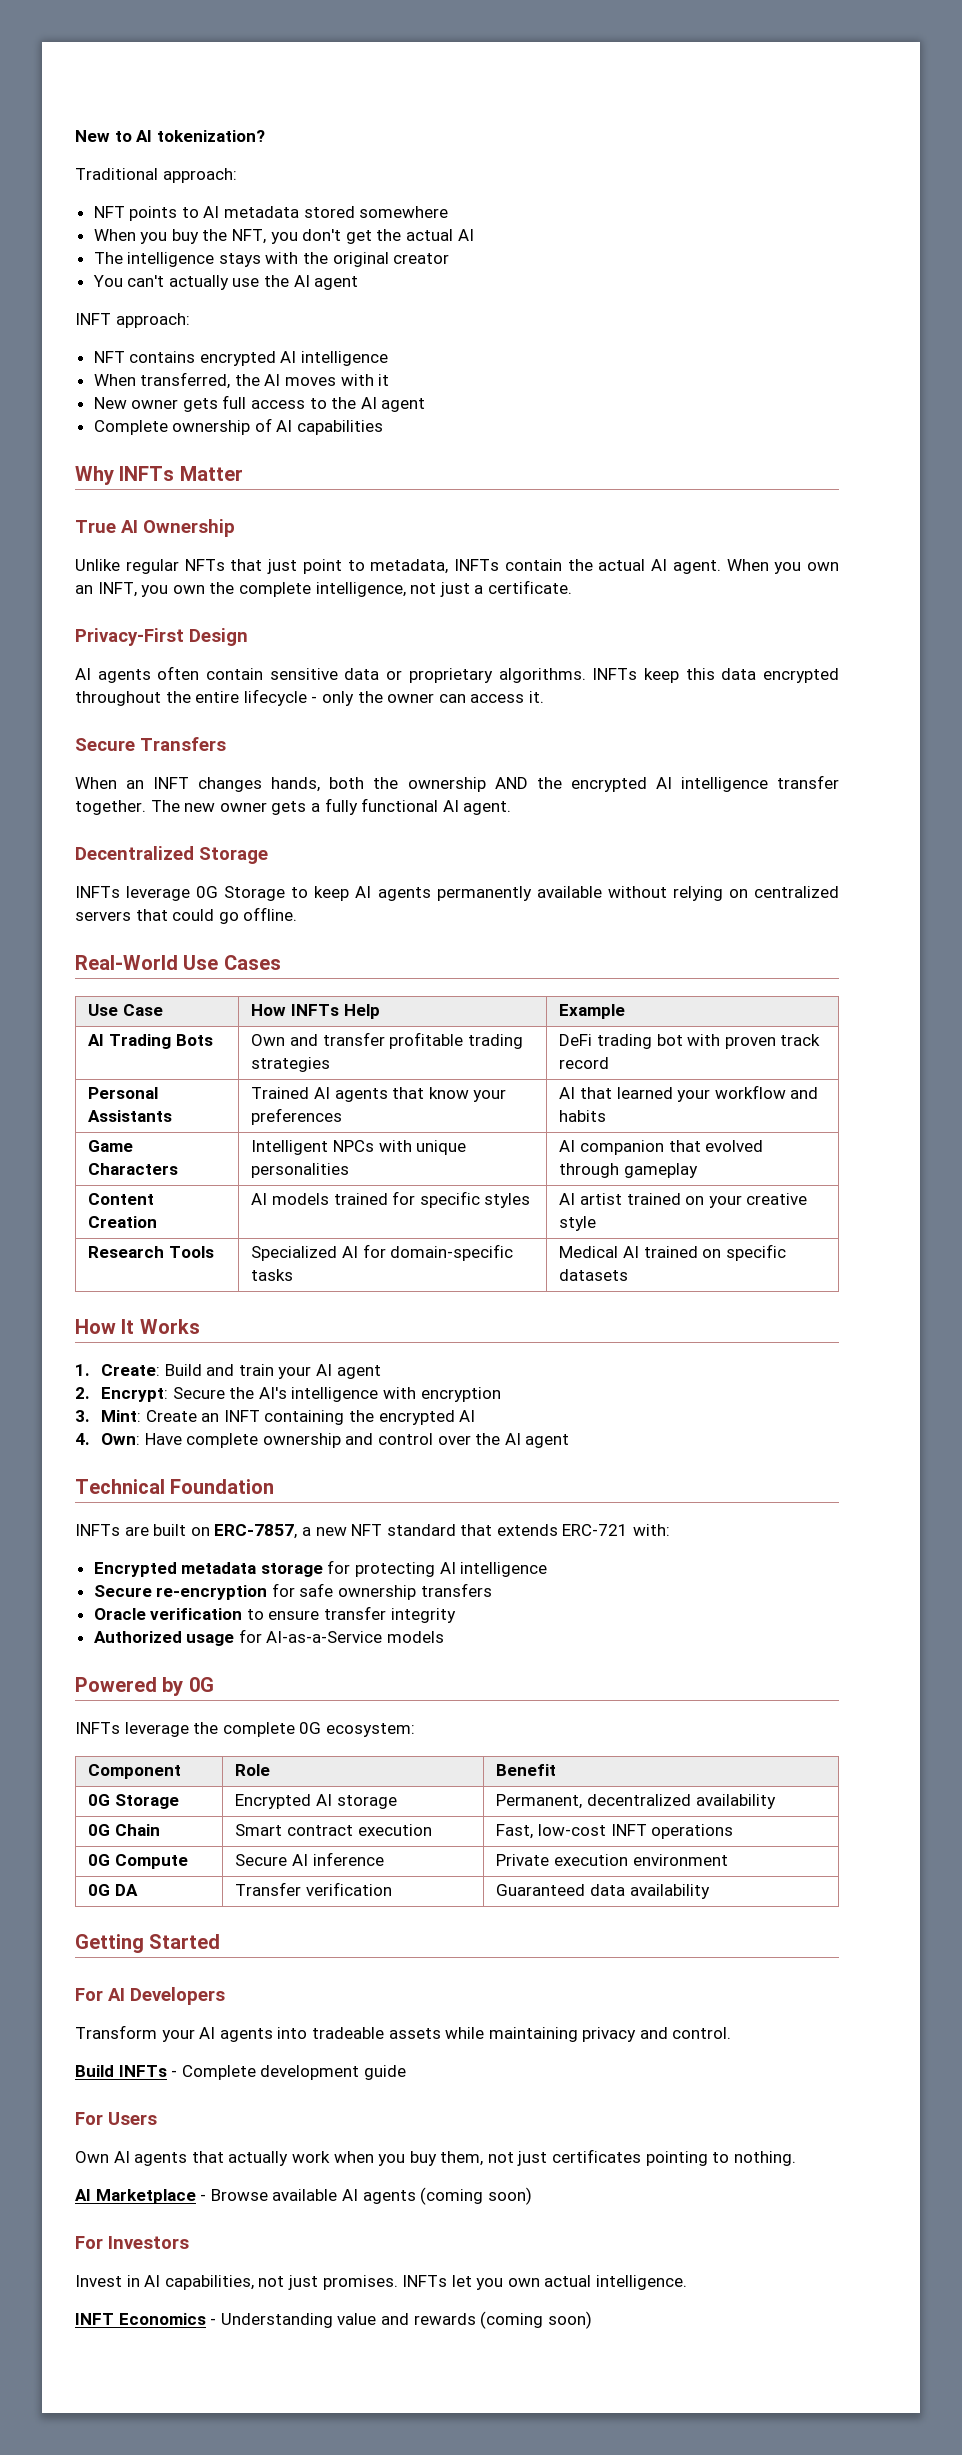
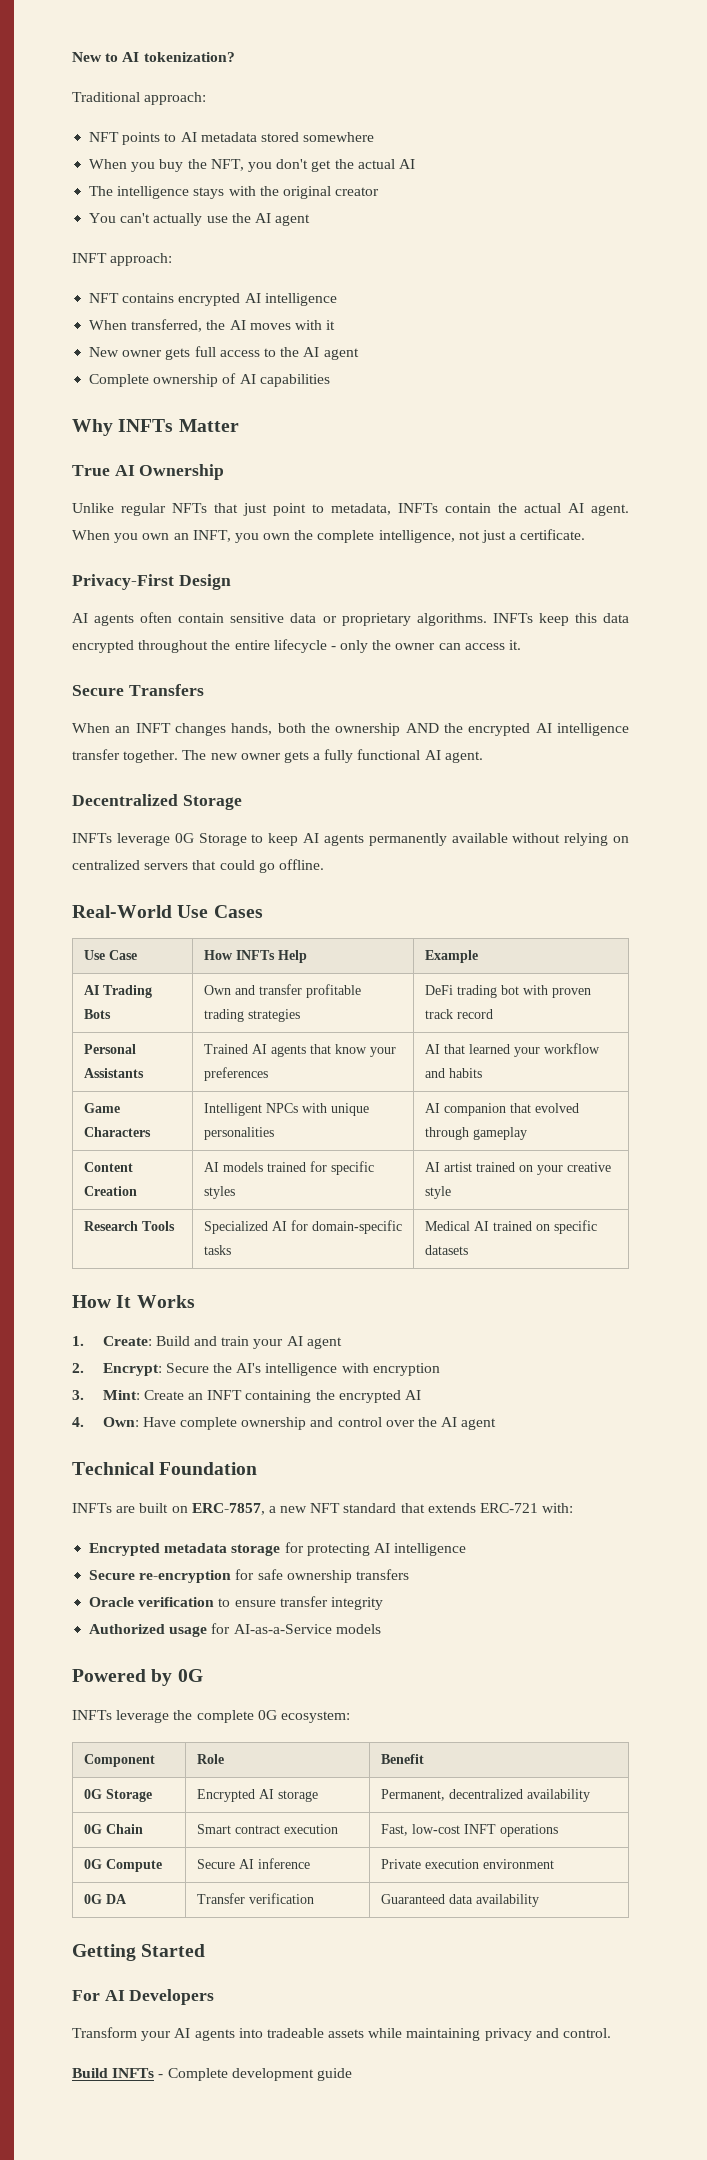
- For Users
- Own AI agents that actually work when you buy them, not just certificates pointing to nothing.
- AI Marketplace - Browse available AI agents (coming soon)
- For Investors
- Invest in AI capabilities, not just promises. INFTs let you own actual intelligence.
- INFT Economics - Understanding value and rewards (coming soon)

